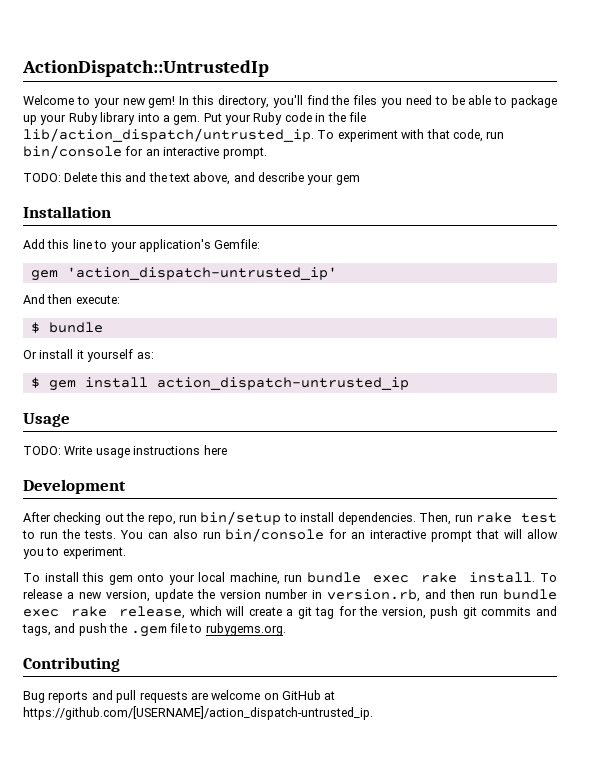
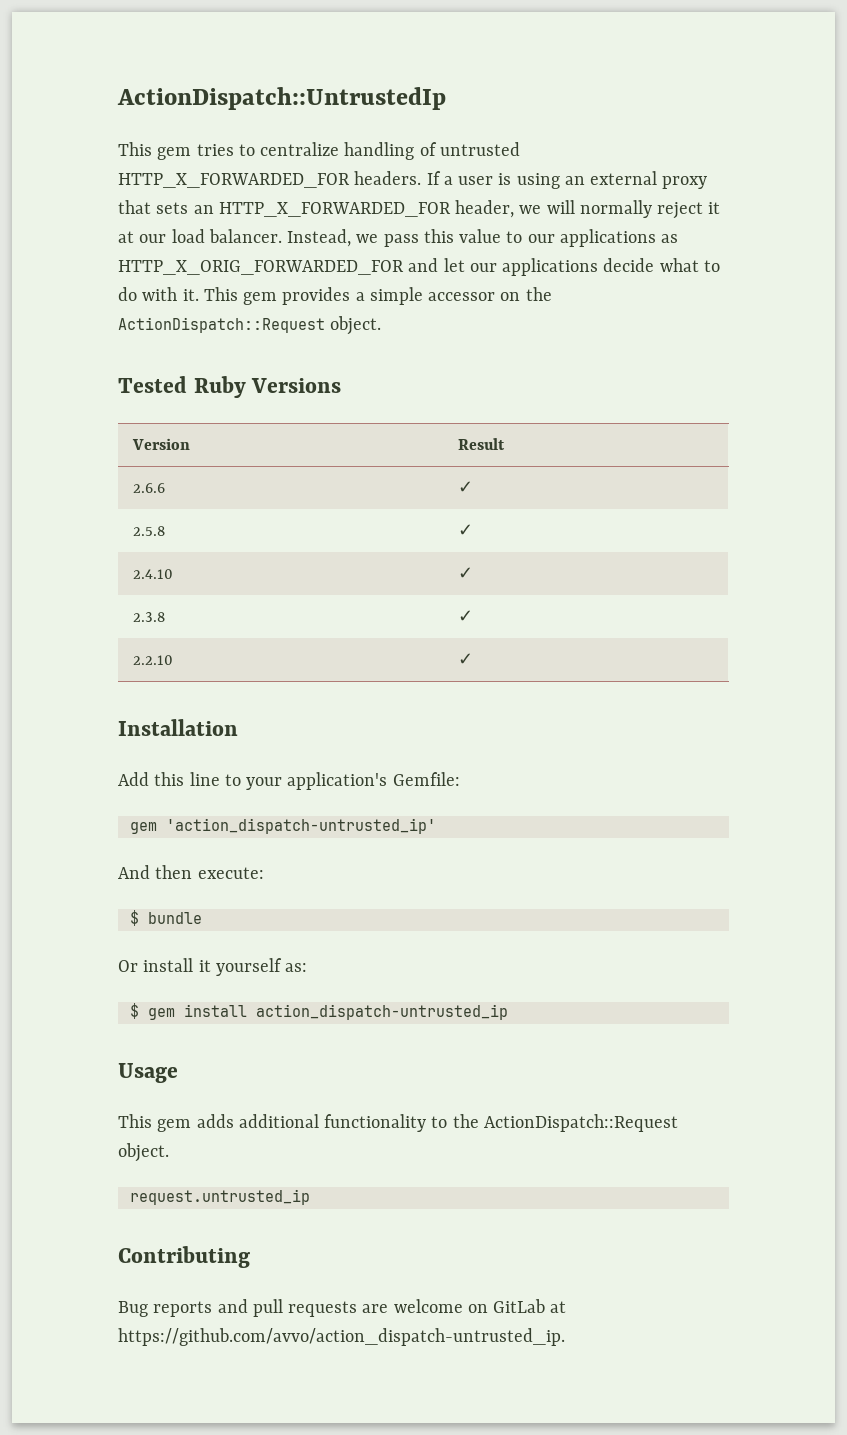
- Welcome to your new gem! In this directory, you'll find the files you need to be able to package up your Ruby library into a gem. Put your Ruby code in the file lib/action_dispatch/untrusted_ip. To experiment with that code, run bin/console for an interactive prompt.
- TODO: Delete this and the text above, and describe your gem
+ This gem tries to centralize handling of untrusted HTTP_X_FORWARDED_FOR headers. If a user is using an external proxy that sets an HTTP_X_FORWARDED_FOR header, we will normally reject it at our load balancer. Instead, we pass this value to our applications as HTTP_X_ORIG_FORWARDED_FOR and let our applications decide what to do with it. This gem provides a simple accessor on the ActionDispatch::Request object.
+ Tested Ruby Versions
+ Version | Result
+ 2.6.6 | ✓
+ 2.5.8 | ✓
+ 2.4.10 | ✓
+ 2.3.8 | ✓
+ 2.2.10 | ✓
- TODO: Write usage instructions here
- Development
- After checking out the repo, run bin/setup to install dependencies. Then, run rake test to run the tests. You can also run bin/console for an interactive prompt that will allow you to experiment.
- To install this gem onto your local machine, run bundle exec rake install. To release a new version, update the version number in version.rb, and then run bundle exec rake release, which will create a git tag for the version, push git commits and tags, and push the .gem file to rubygems.org.
+ This gem adds additional functionality to the ActionDispatch::Request object.
+ request.untrusted_ip
- Bug reports and pull requests are welcome on GitHub at https://github.com/[USERNAME]/action_dispatch-untrusted_ip.
+ Bug reports and pull requests are welcome on GitLab at https://github.com/avvo/action_dispatch-untrusted_ip.

